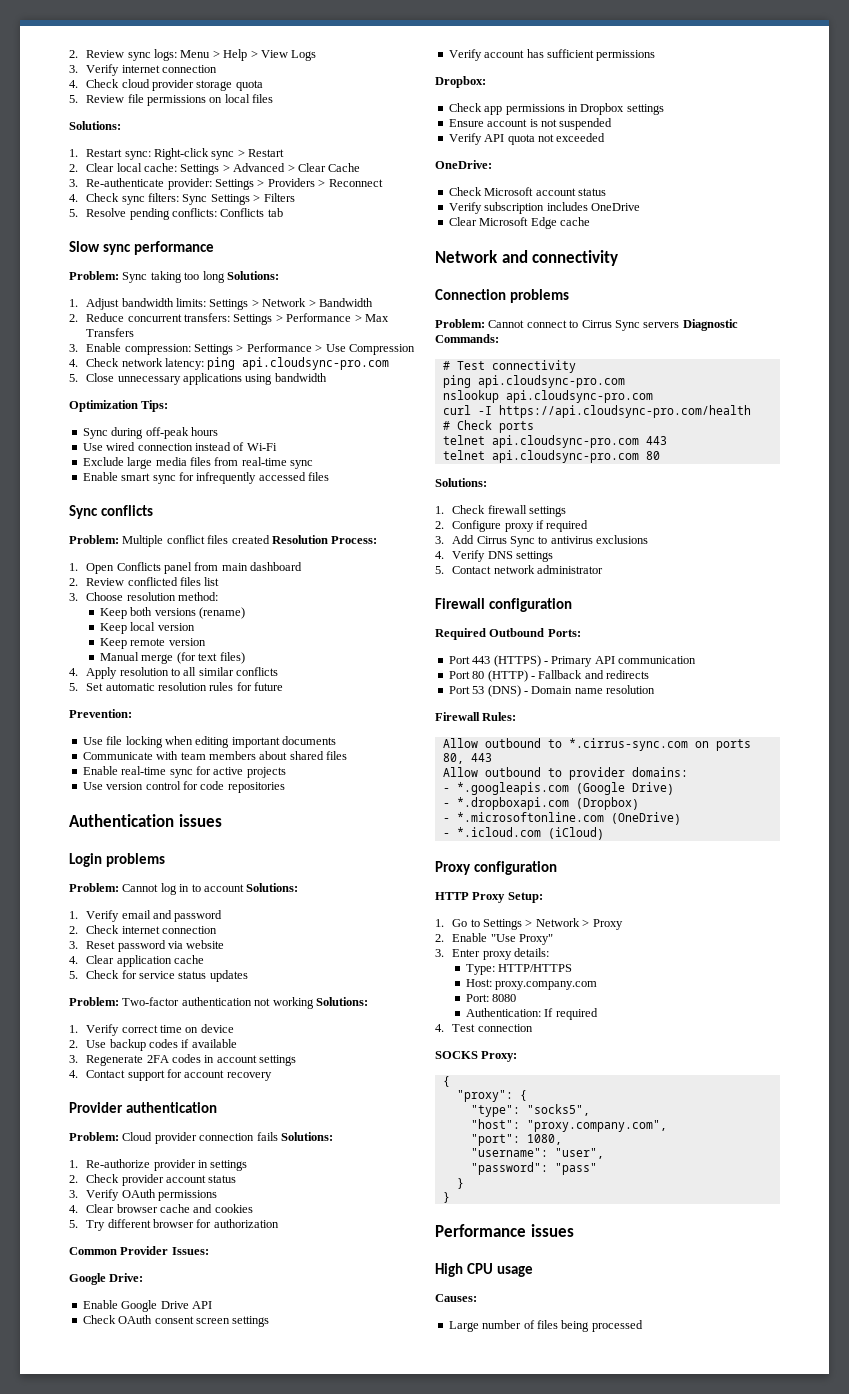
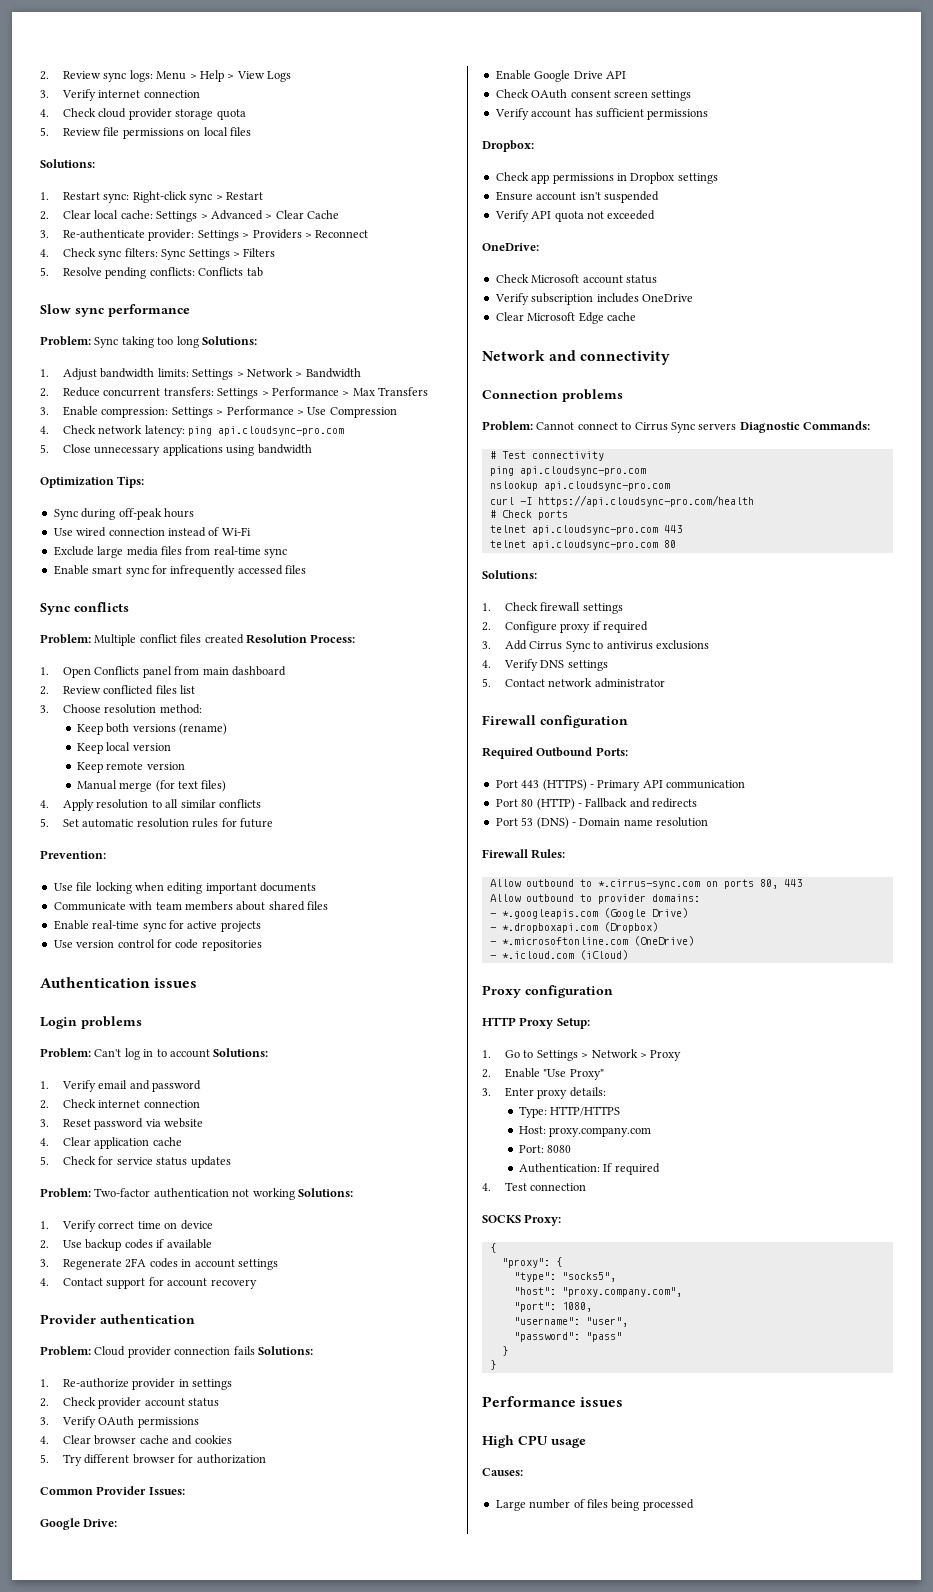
- Problem: Cannot log in to account Solutions:
+ Problem: Can't log in to account Solutions:
- Ensure account is not suspended
+ Ensure account isn't suspended

